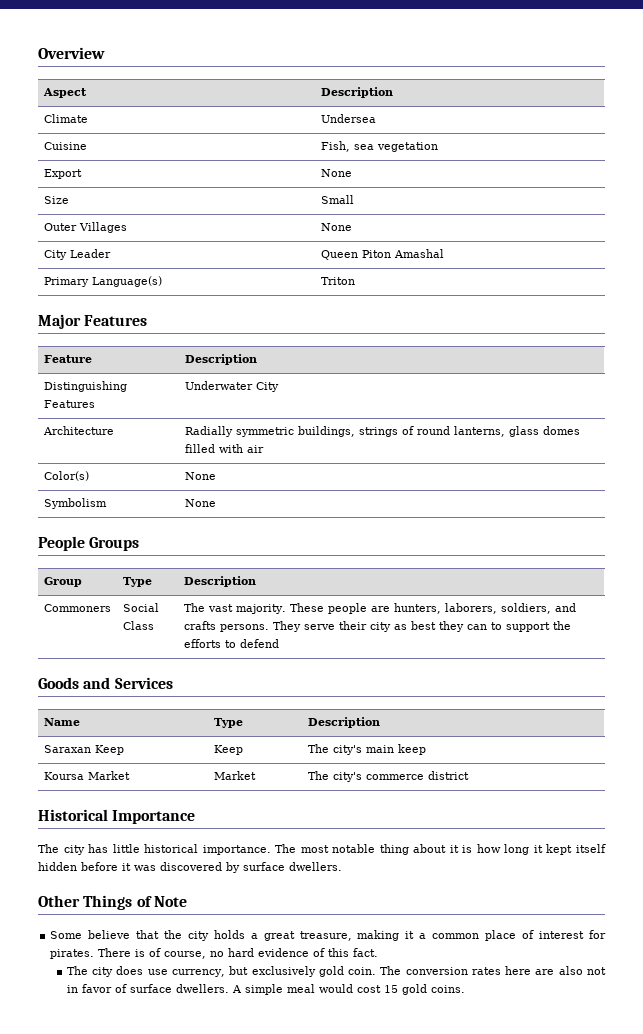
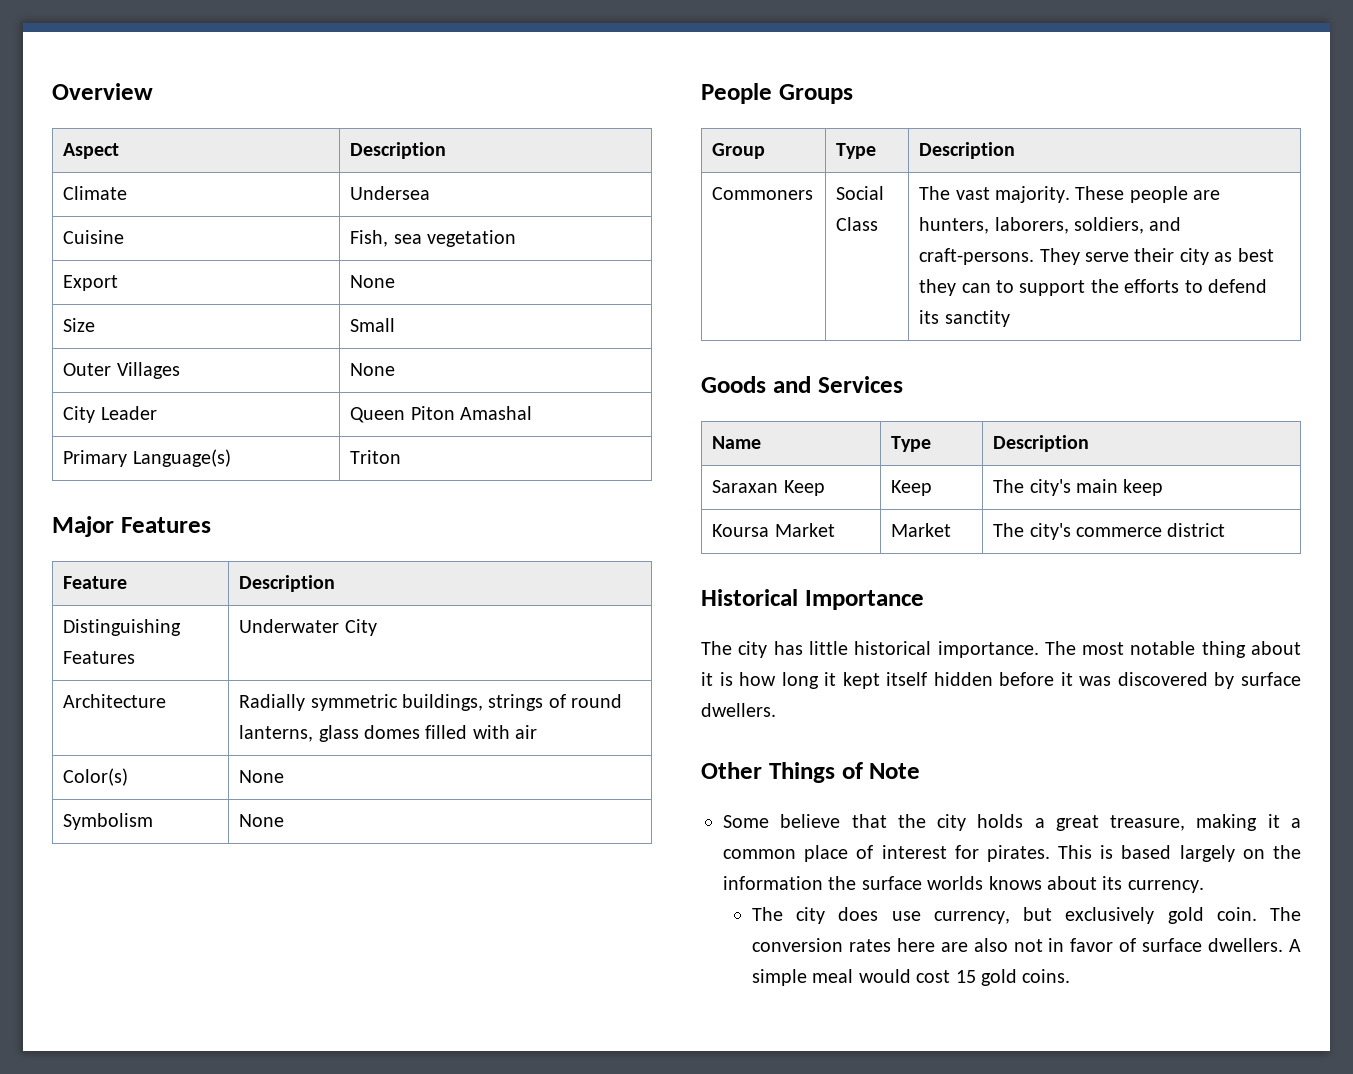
- Commoners | Social Class | The vast majority. These people are hunters, laborers, soldiers, and crafts persons. They serve their city as best they can to support the efforts to defend
+ Commoners | Social Class | The vast majority. These people are hunters, laborers, soldiers, and craft-persons. They serve their city as best they can to support the efforts to defend its sanctity
- There is of course, no hard evidence of this fact.
+ This is based largely on the information the surface worlds knows about its currency.

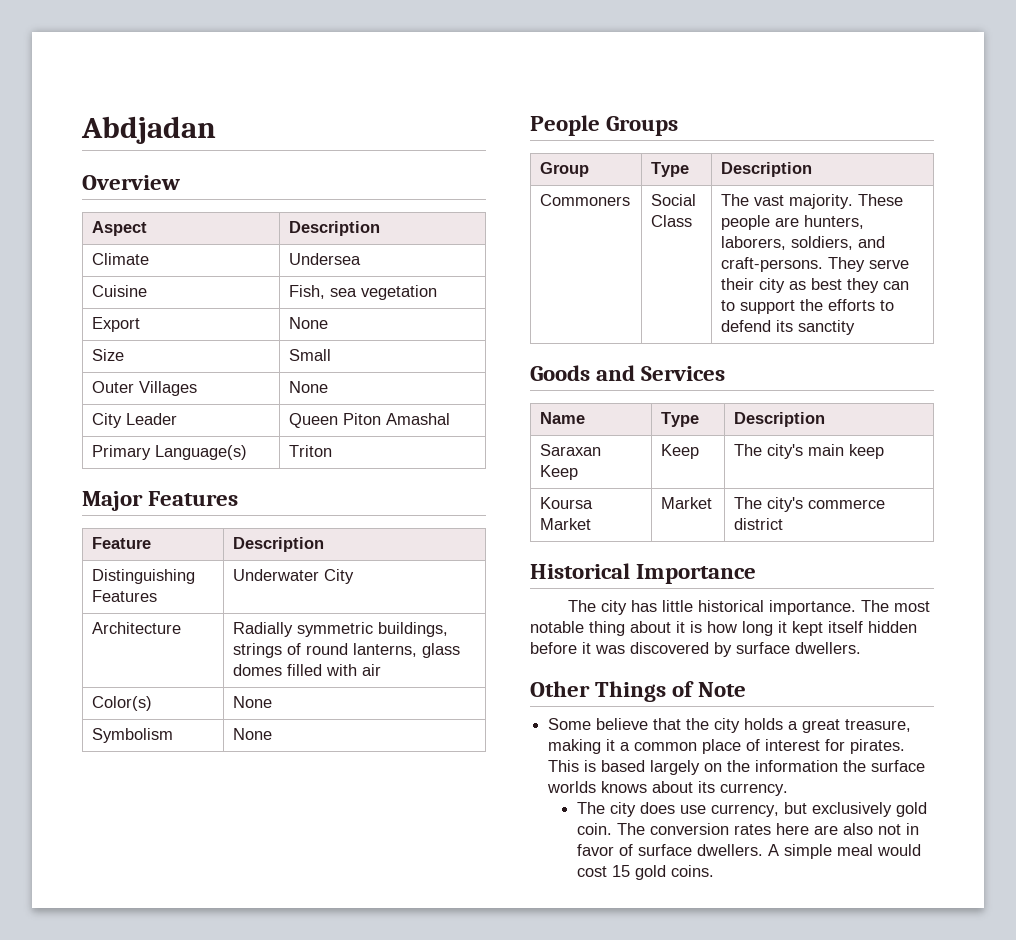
+ Abdjadan

